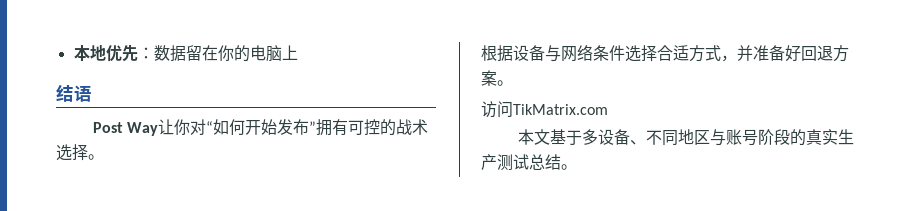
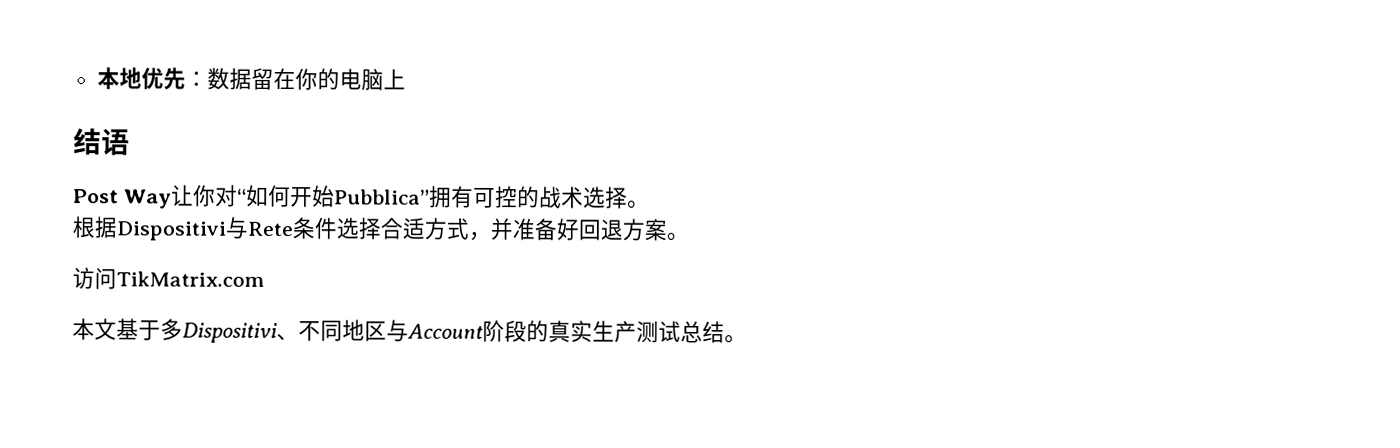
- Post Way让你对“如何开始发布”拥有可控的战术选择。
+ Post Way让你对“如何开始Pubblica”拥有可控的战术选择。
- 根据设备与网络条件选择合适方式，并准备好回退方案。
+ 根据Dispositivi与Rete条件选择合适方式，并准备好回退方案。
- 本文基于多设备、不同地区与账号阶段的真实生产测试总结。
+ 本文基于多Dispositivi、不同地区与Account阶段的真实生产测试总结。

